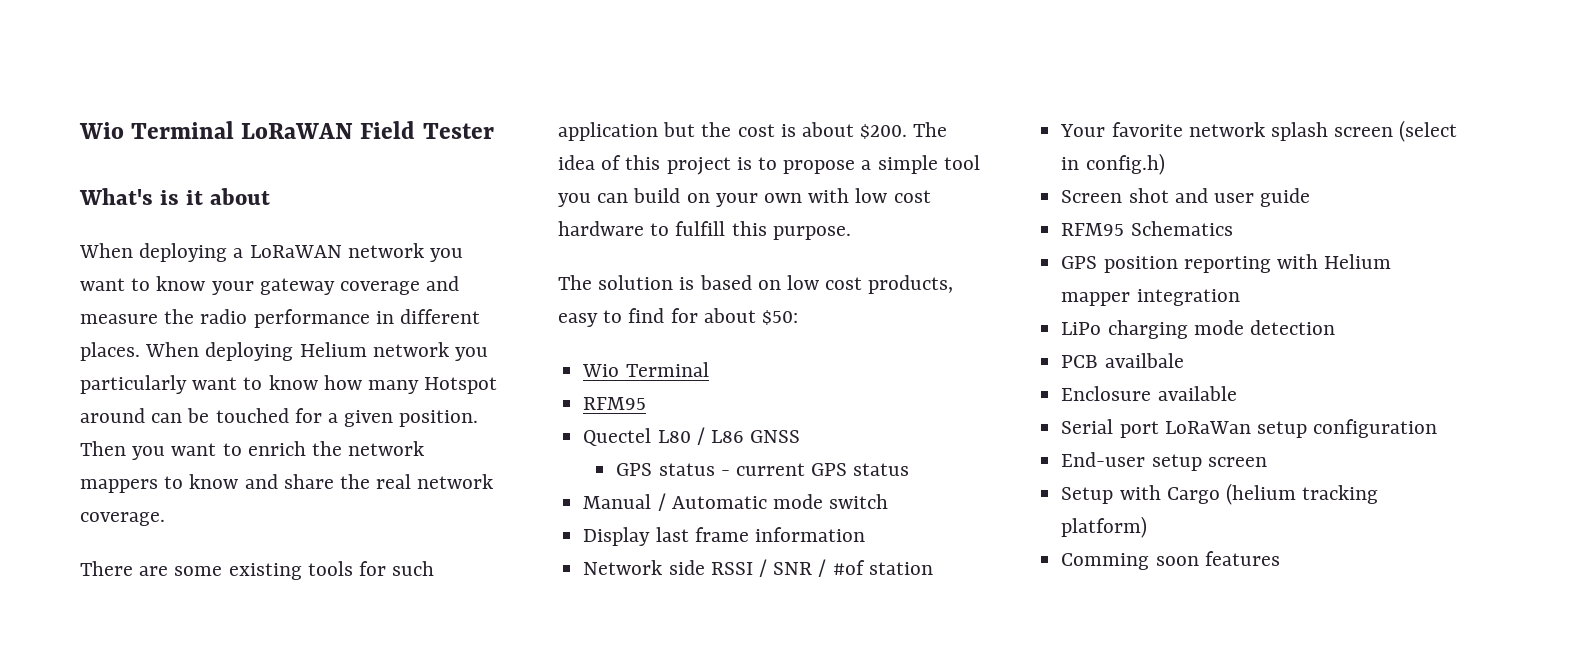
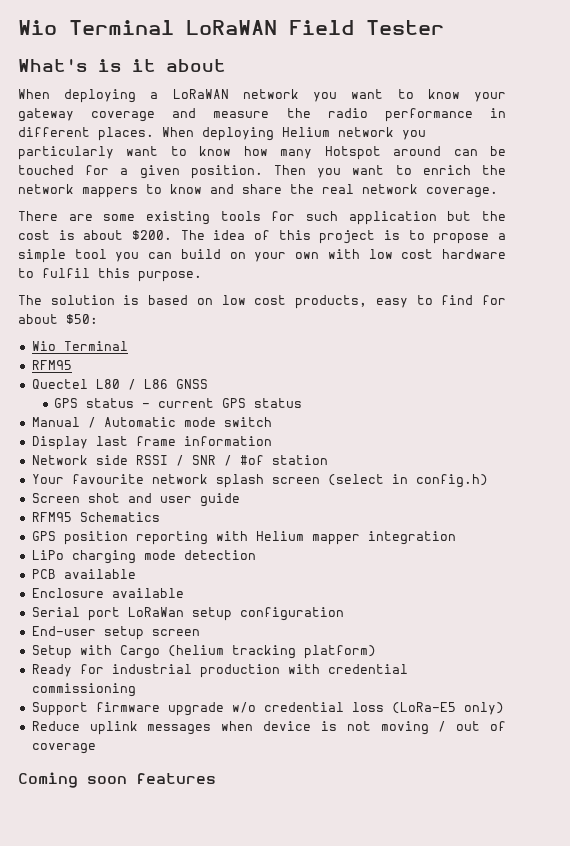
- The idea of this project is to propose a simple tool you can build on your own with low cost hardware to fulfill this purpose.
+ The idea of this project is to propose a simple tool you can build on your own with low cost hardware to fulfil this purpose.
- Your favorite network splash screen (select in config.h)
+ Your favourite network splash screen (select in config.h)
- PCB availbale
+ PCB available
- Comming soon features
+ Ready for industrial production with credential commissioning
+ Support firmware upgrade w/o credential loss (LoRa-E5 only)
+ Reduce uplink messages when device is not moving / out of coverage
+ Coming soon features

